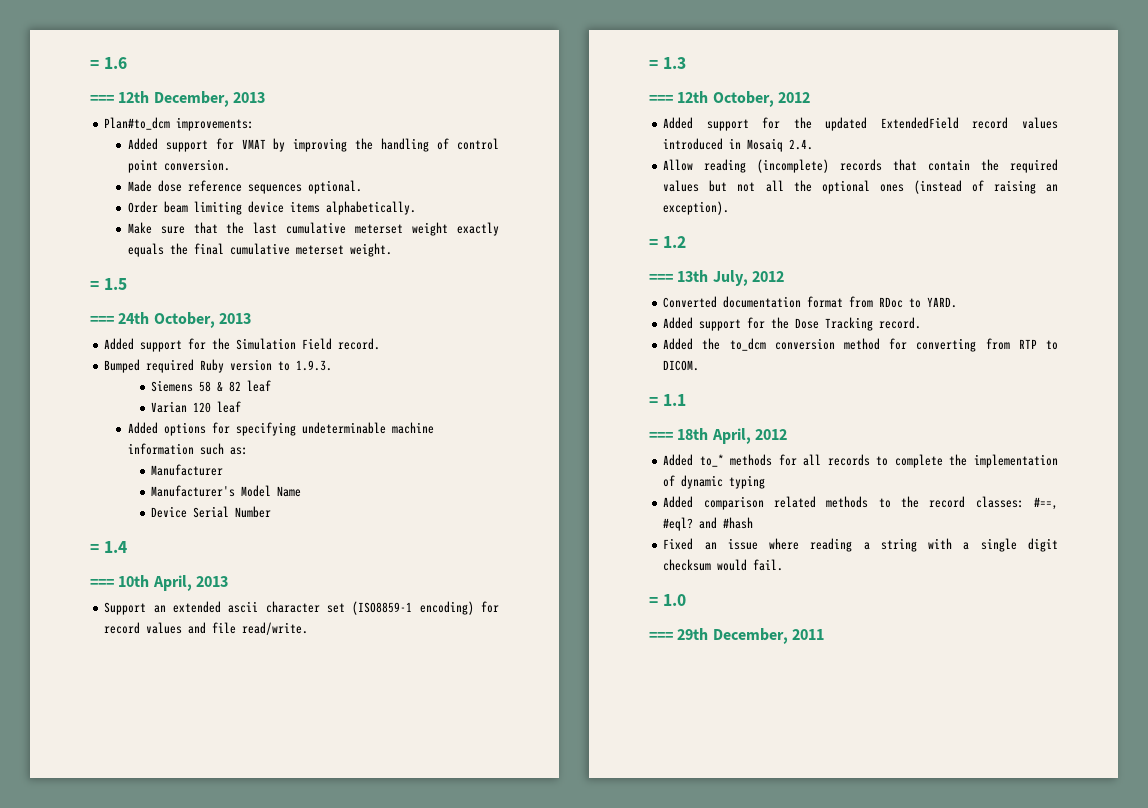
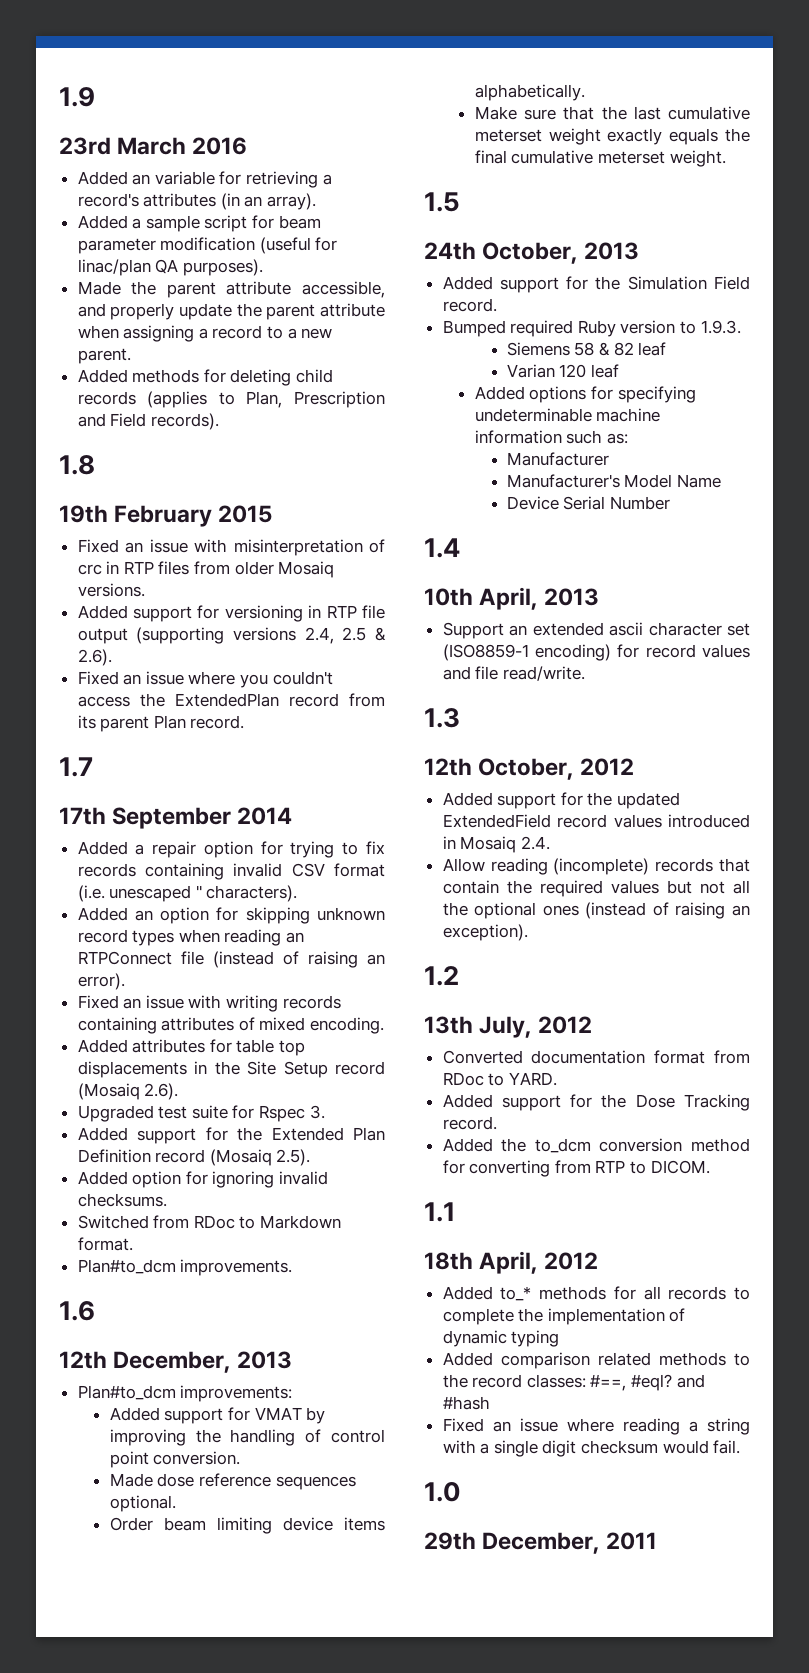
- = 1.6
+ 1.9
+ 23rd March 2016
+ Added an variable for retrieving a record's attributes (in an array).
+ Added a sample script for beam parameter modification (useful for linac/plan QA purposes).
+ Made the parent attribute accessible, and properly update the parent attribute when assigning a record to a new parent.
+ Added methods for deleting child records (applies to Plan, Prescription and Field records).
+ 1.8
+ 19th February 2015
+ Fixed an issue with misinterpretation of crc in RTP files from older Mosaiq versions.
+ Added support for versioning in RTP file output (supporting versions 2.4, 2.5 & 2.6).
+ Fixed an issue where you couldn't access the ExtendedPlan record from its parent Plan record.
+ 1.7
+ 17th September 2014
+ Added a repair option for trying to fix records containing invalid CSV format (i.e. unescaped " characters).
+ Added an option for skipping unknown record types when reading an RTPConnect file (instead of raising an error).
+ Fixed an issue with writing records containing attributes of mixed encoding.
+ Added attributes for table top displacements in the Site Setup record (Mosaiq 2.6).
+ Upgraded test suite for Rspec 3.
+ Added support for the Extended Plan Definition record (Mosaiq 2.5).
+ Added option for ignoring invalid checksums.
+ Switched from RDoc to Markdown format.
+ Plan#to_dcm improvements.
+ 1.6
- === 12th December, 2013
+ 12th December, 2013
- = 1.5
+ 1.5
- === 24th October, 2013
+ 24th October, 2013
- = 1.4
+ 1.4
- === 10th April, 2013
+ 10th April, 2013
- = 1.3
+ 1.3
- === 12th October, 2012
+ 12th October, 2012
- = 1.2
+ 1.2
- === 13th July, 2012
+ 13th July, 2012
- = 1.1
+ 1.1
- === 18th April, 2012
+ 18th April, 2012
- = 1.0
+ 1.0
- === 29th December, 2011
+ 29th December, 2011

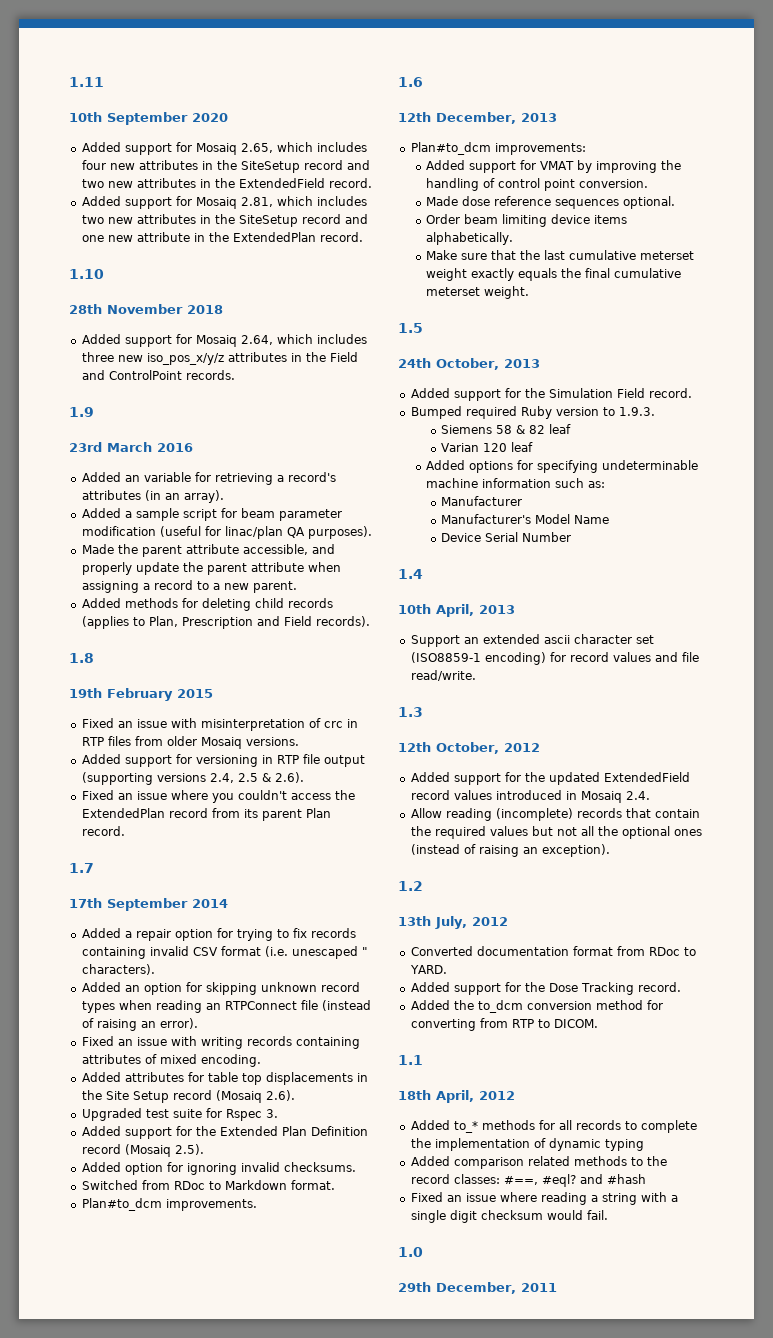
+ 1.11
+ 10th September 2020
+ Added support for Mosaiq 2.65, which includes four new attributes in the SiteSetup record and two new attributes in the ExtendedField record.
+ Added support for Mosaiq 2.81, which includes two new attributes in the SiteSetup record and one new attribute in the ExtendedPlan record.
+ 1.10
+ 28th November 2018
+ Added support for Mosaiq 2.64, which includes three new iso_pos_x/y/z attributes in the Field and ControlPoint records.

